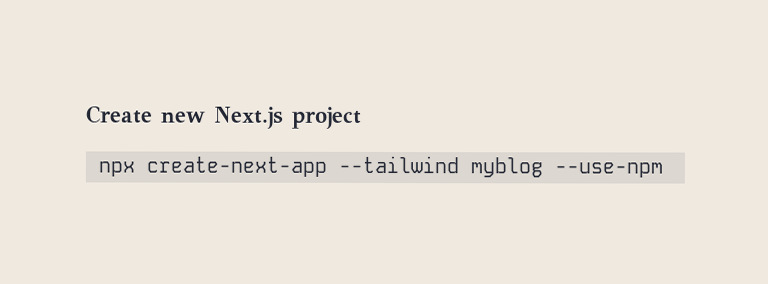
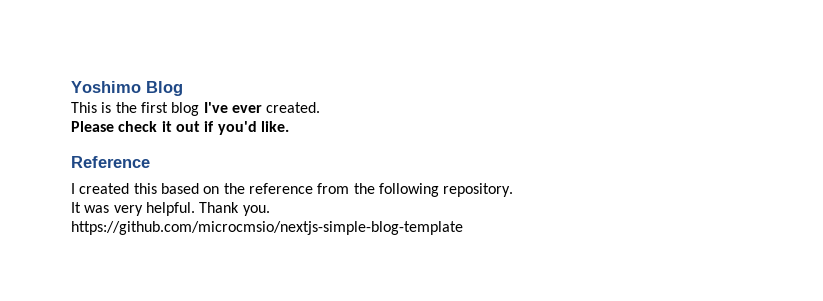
- Create new Next.js project
- npx create-next-app --tailwind myblog --use-npm
+ Yoshimo Blog
+ This is the first blog I've ever created.
+ Please check it out if you'd like.
+ Reference
+ I created this based on the reference from the following repository.
+ It was very helpful. Thank you.
+ https://github.com/microcmsio/nextjs-simple-blog-template

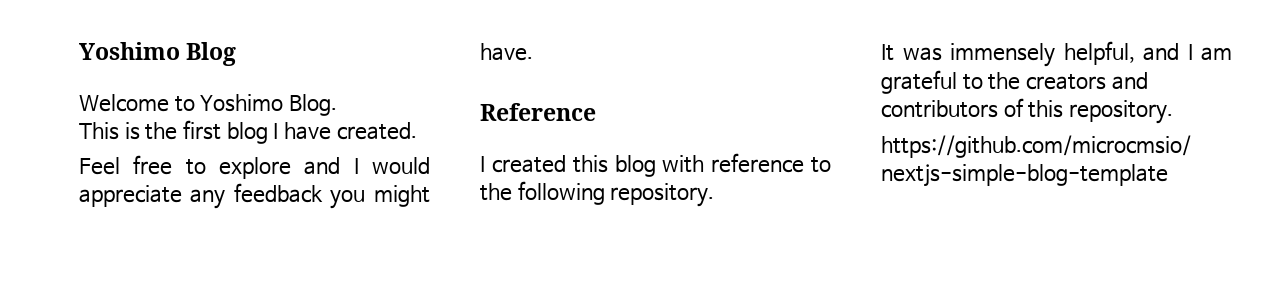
+ Welcome to Yoshimo Blog.
- This is the first blog I've ever created.
+ This is the first blog I have created.
- Please check it out if you'd like.
+ Feel free to explore and I would appreciate any feedback you might have.
- I created this based on the reference from the following repository.
+ I created this blog with reference to the following repository.
- It was very helpful. Thank you.
+ It was immensely helpful, and I am grateful to the creators and contributors of this repository.

